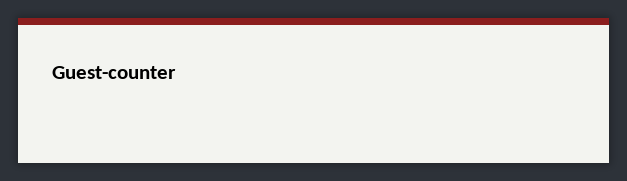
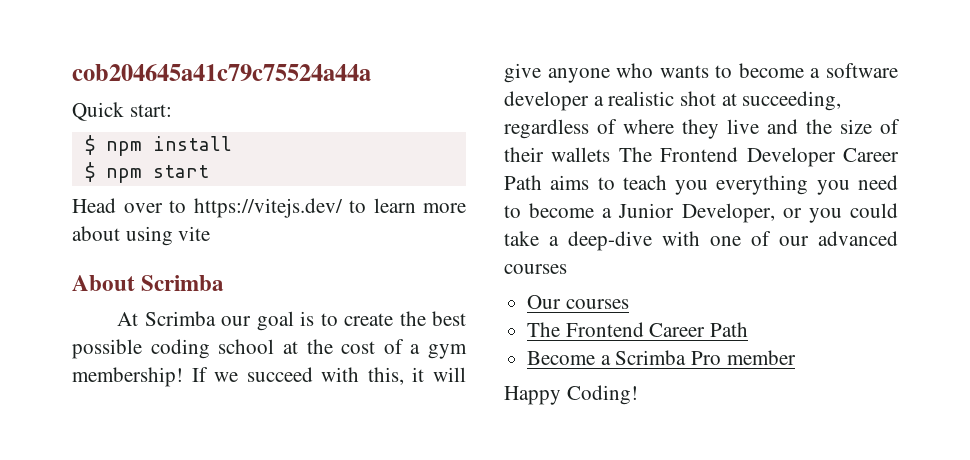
- Guest-counter
+ cob204645a41c79c75524a44a
+ Quick start:
+ $ npm install
+ $ npm start
+ Head over to https://vitejs.dev/ to learn more about using vite
+ About Scrimba
+ At Scrimba our goal is to create the best possible coding school at the cost of a gym membership! If we succeed with this, it will give anyone who wants to become a software developer a realistic shot at succeeding, regardless of where they live and the size of their wallets The Frontend Developer Career Path aims to teach you everything you need to become a Junior Developer, or you could take a deep-dive with one of our advanced courses
+ Our courses
+ The Frontend Career Path
+ Become a Scrimba Pro member
+ Happy Coding!

